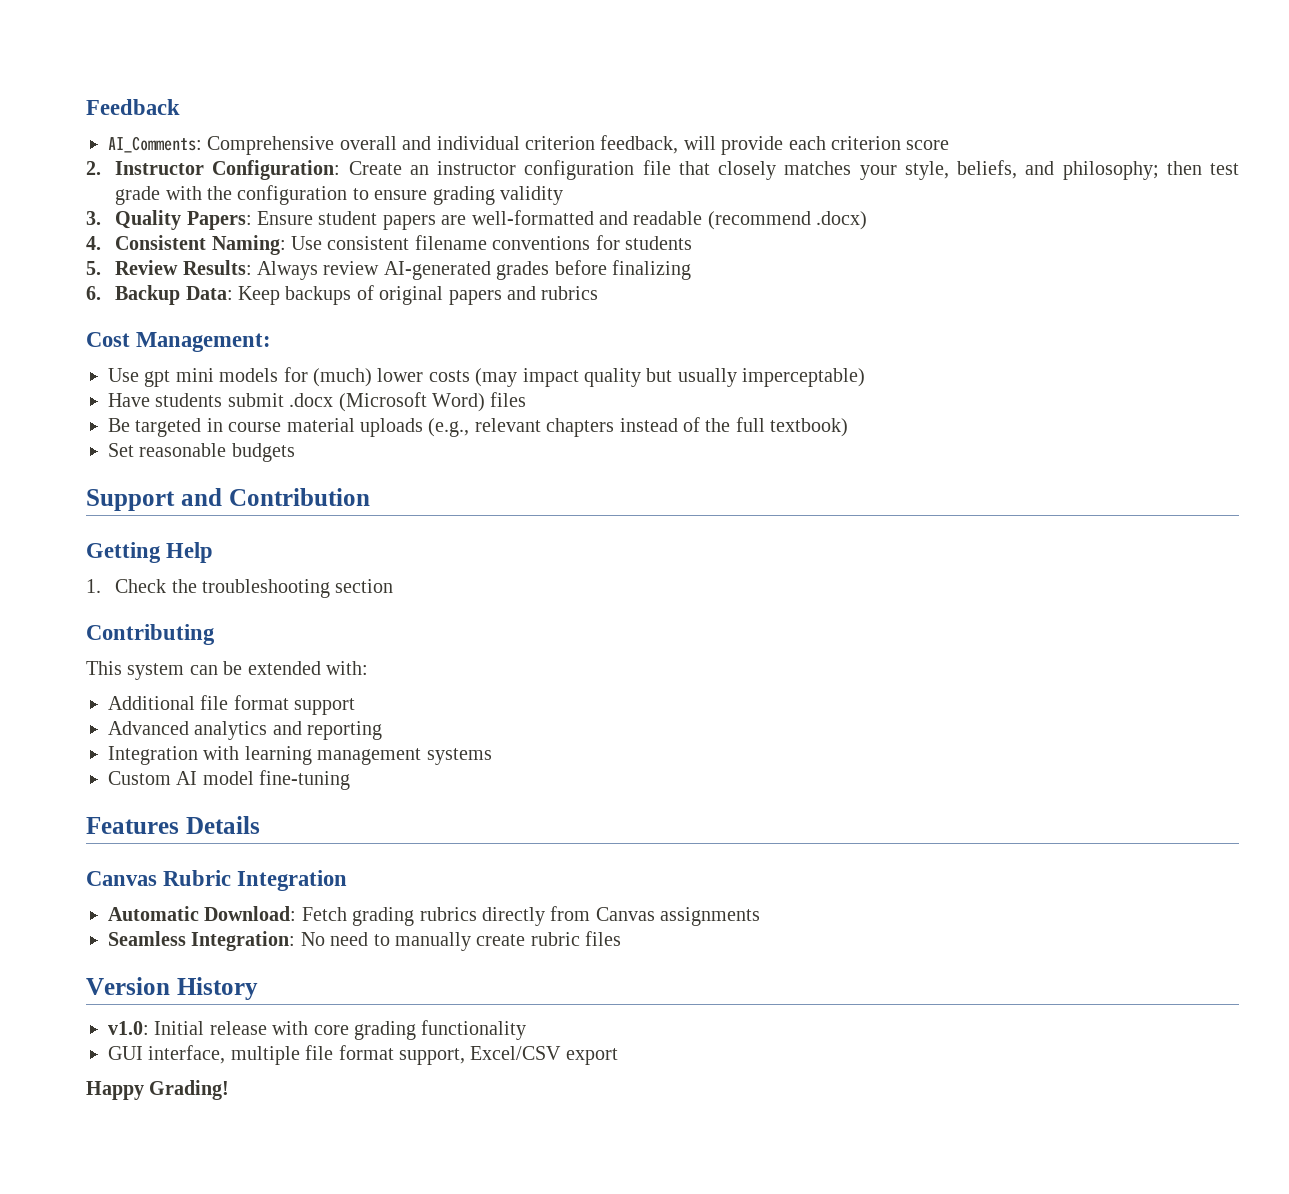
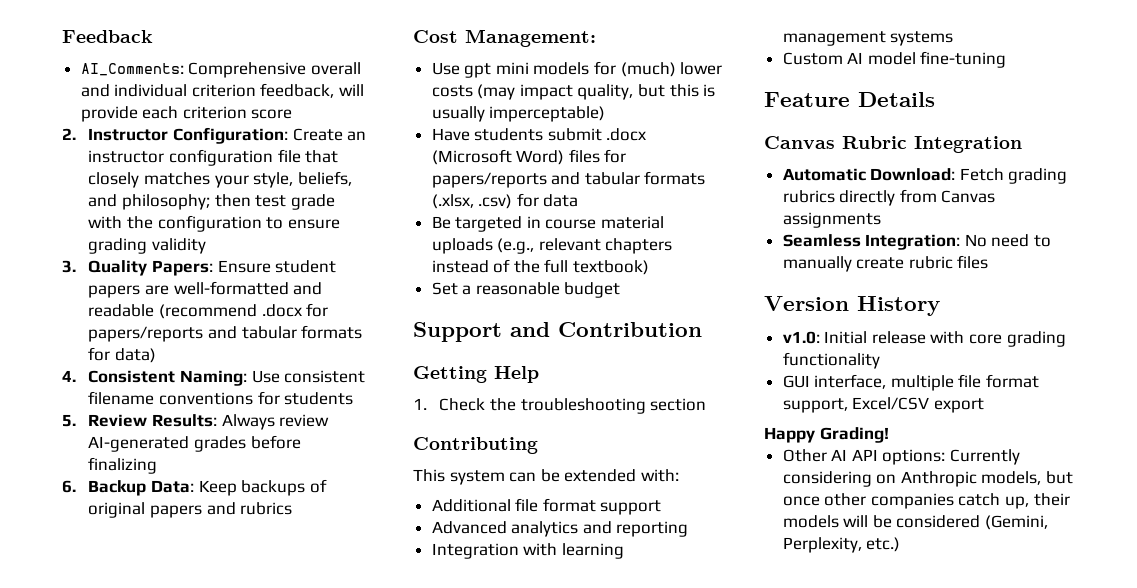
- 3. Quality Papers: Ensure student papers are well-formatted and readable (recommend .docx)
+ 3. Quality Papers: Ensure student papers are well-formatted and readable (recommend .docx for papers/reports and tabular formats for data)
- Use gpt mini models for (much) lower costs (may impact quality but usually imperceptable)
+ Use gpt mini models for (much) lower costs (may impact quality, but this is usually imperceptable)
- Have students submit .docx (Microsoft Word) files
+ Have students submit .docx (Microsoft Word) files for papers/reports and tabular formats (.xlsx, .csv) for data
- Set reasonable budgets
+ Set a reasonable budget
- Features Details
+ Feature Details
+ Other AI API options: Currently considering on Anthropic models, but once other companies catch up, their models will be considered (Gemini, Perplexity, etc.)

